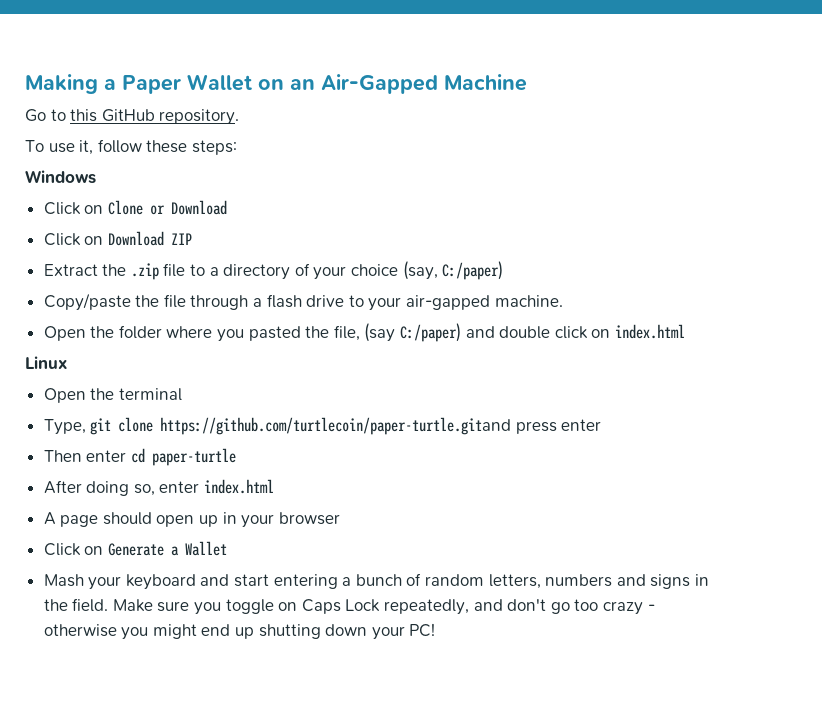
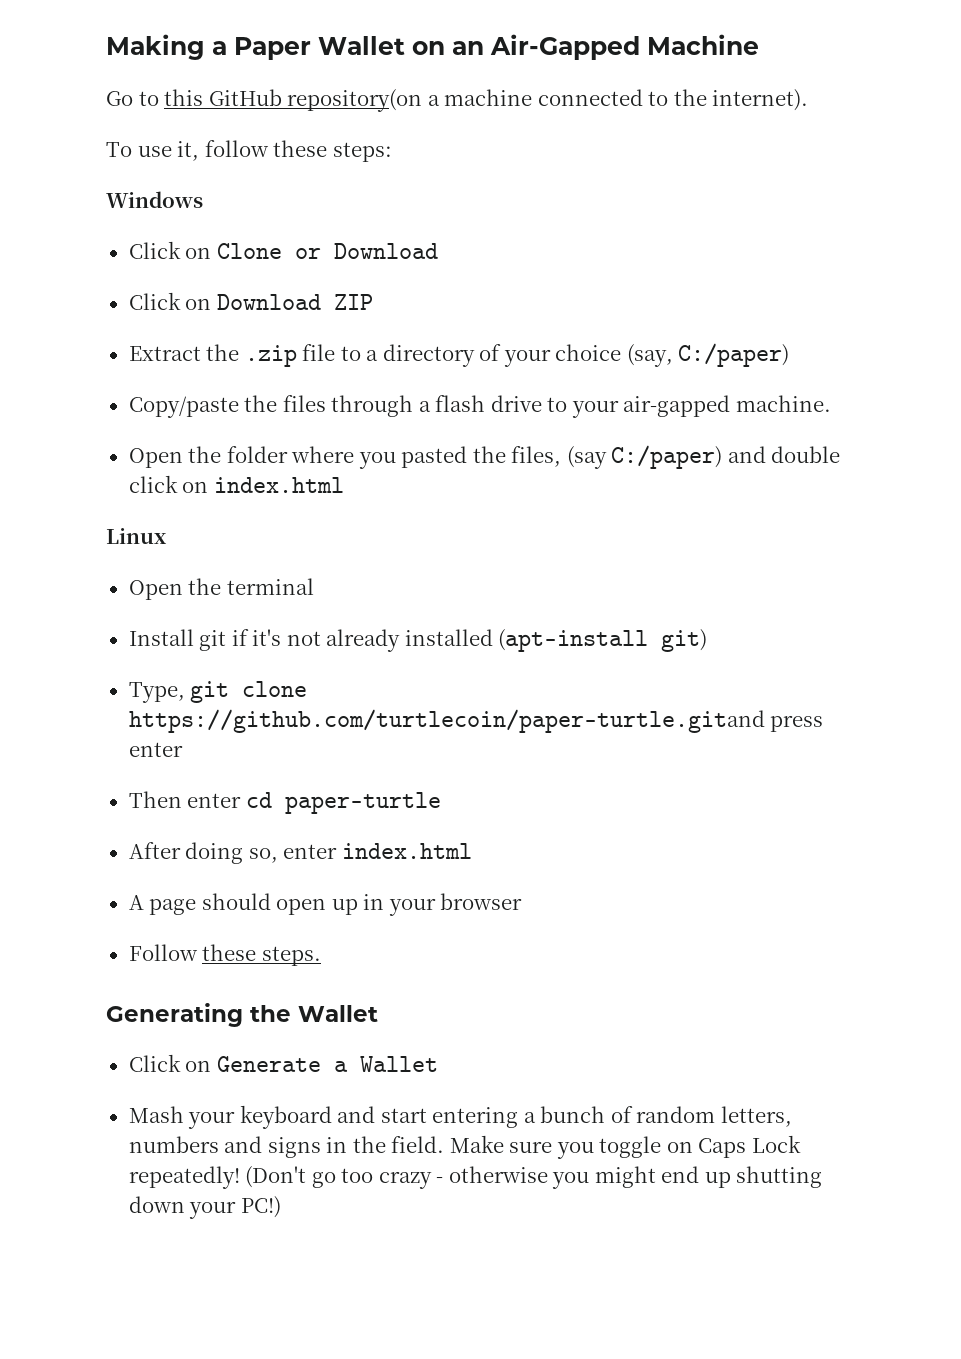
- Go to this GitHub repository.
+ Go to this GitHub repository(on a machine connected to the internet).
- Copy/paste the file through a flash drive to your air-gapped machine.
+ Copy/paste the files through a flash drive to your air-gapped machine.
- Open the folder where you pasted the file, (say C:/paper) and double click on index.html
+ Open the folder where you pasted the files, (say C:/paper) and double click on index.html
+ Install git if it's not already installed (apt-install git)
+ Follow these steps.
+ Generating the Wallet
- Make sure you toggle on Caps Lock repeatedly, and don't go too crazy - otherwise you might end up shutting down your PC!
+ Make sure you toggle on Caps Lock repeatedly! (Don't go too crazy - otherwise you might end up shutting down your PC!)

